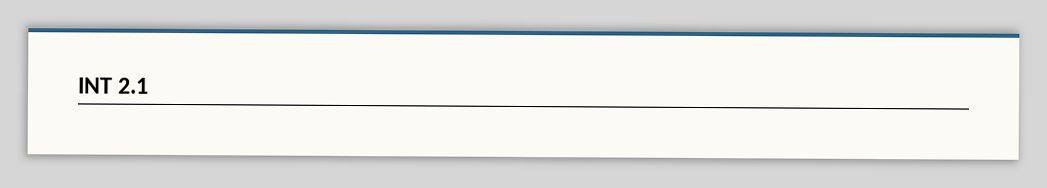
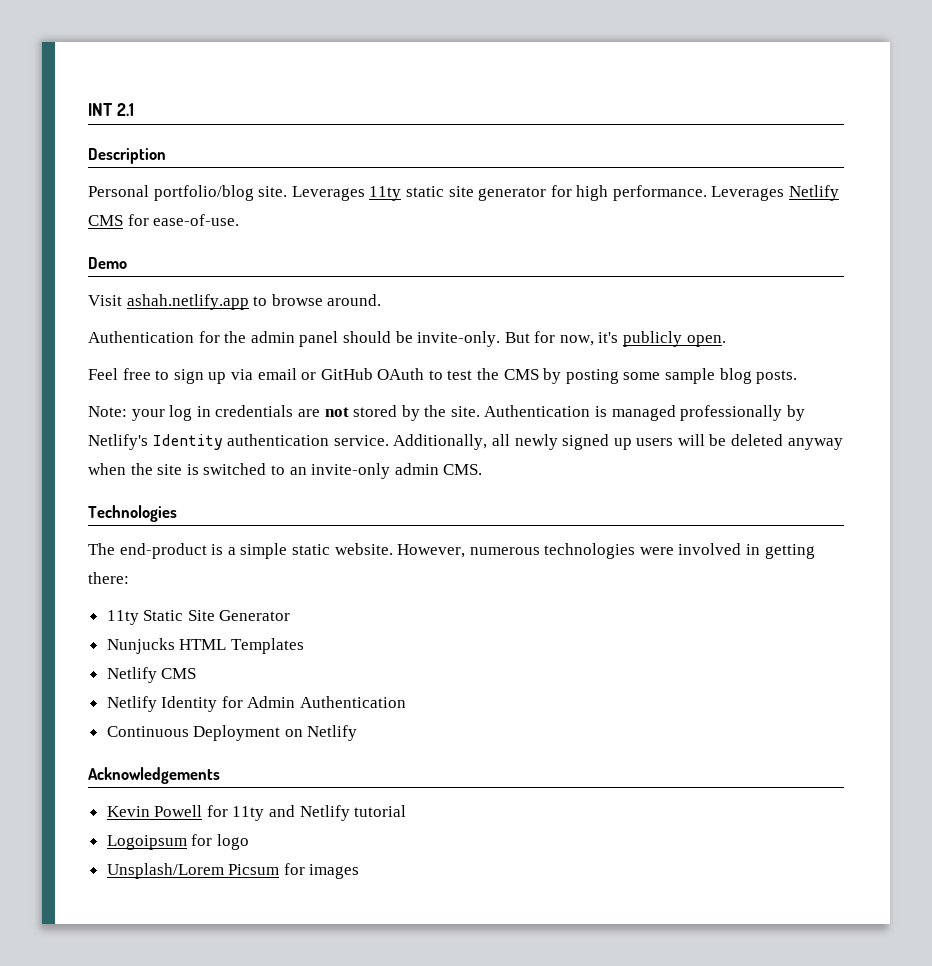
+ Description
+ Personal portfolio/blog site. Leverages 11ty static site generator for high performance. Leverages Netlify CMS for ease-of-use.
+ Demo
+ Visit ashah.netlify.app to browse around.
+ Authentication for the admin panel should be invite-only. But for now, it's publicly open.
+ Feel free to sign up via email or GitHub OAuth to test the CMS by posting some sample blog posts.
+ Note: your log in credentials are not stored by the site. Authentication is managed professionally by Netlify's Identity authentication service. Additionally, all newly signed up users will be deleted anyway when the site is switched to an invite-only admin CMS.
+ Technologies
+ The end-product is a simple static website. However, numerous technologies were involved in getting there:
+ 11ty Static Site Generator
+ Nunjucks HTML Templates
+ Netlify CMS
+ Netlify Identity for Admin Authentication
+ Continuous Deployment on Netlify
+ Acknowledgements
+ Kevin Powell for 11ty and Netlify tutorial
+ Logoipsum for logo
+ Unsplash/Lorem Picsum for images

